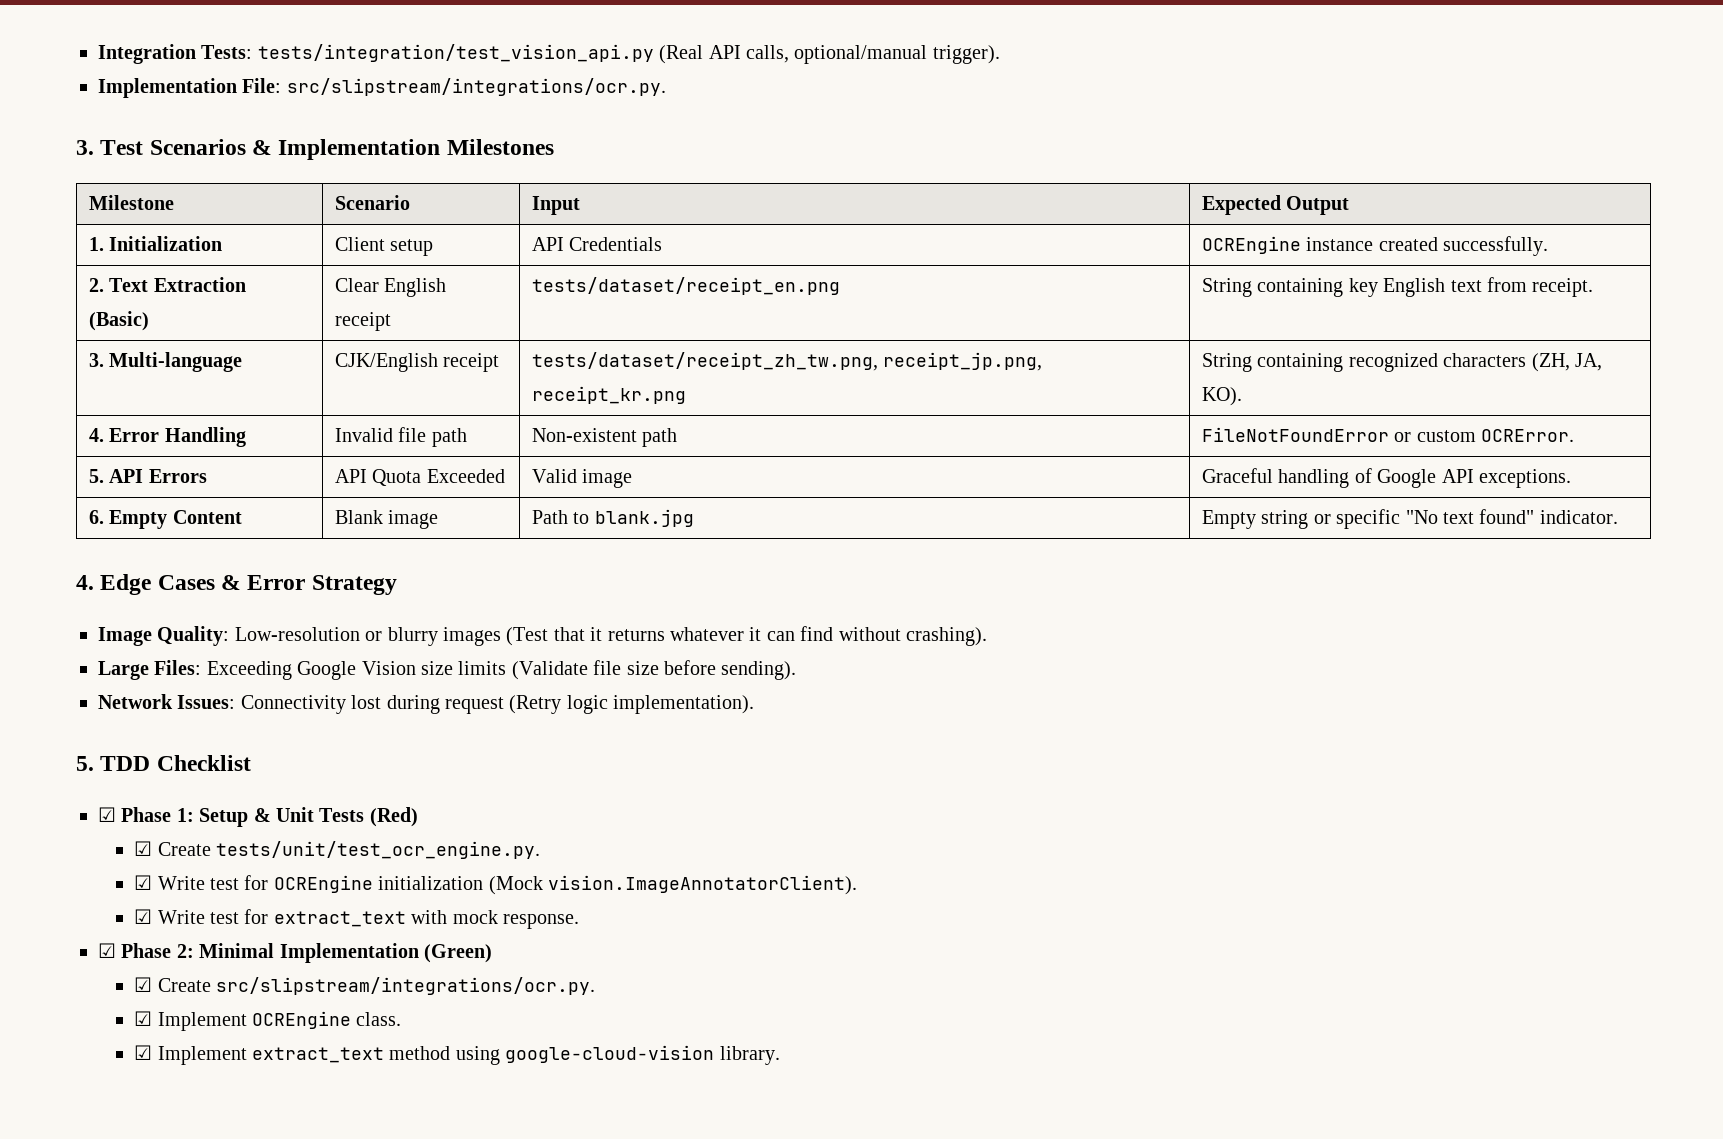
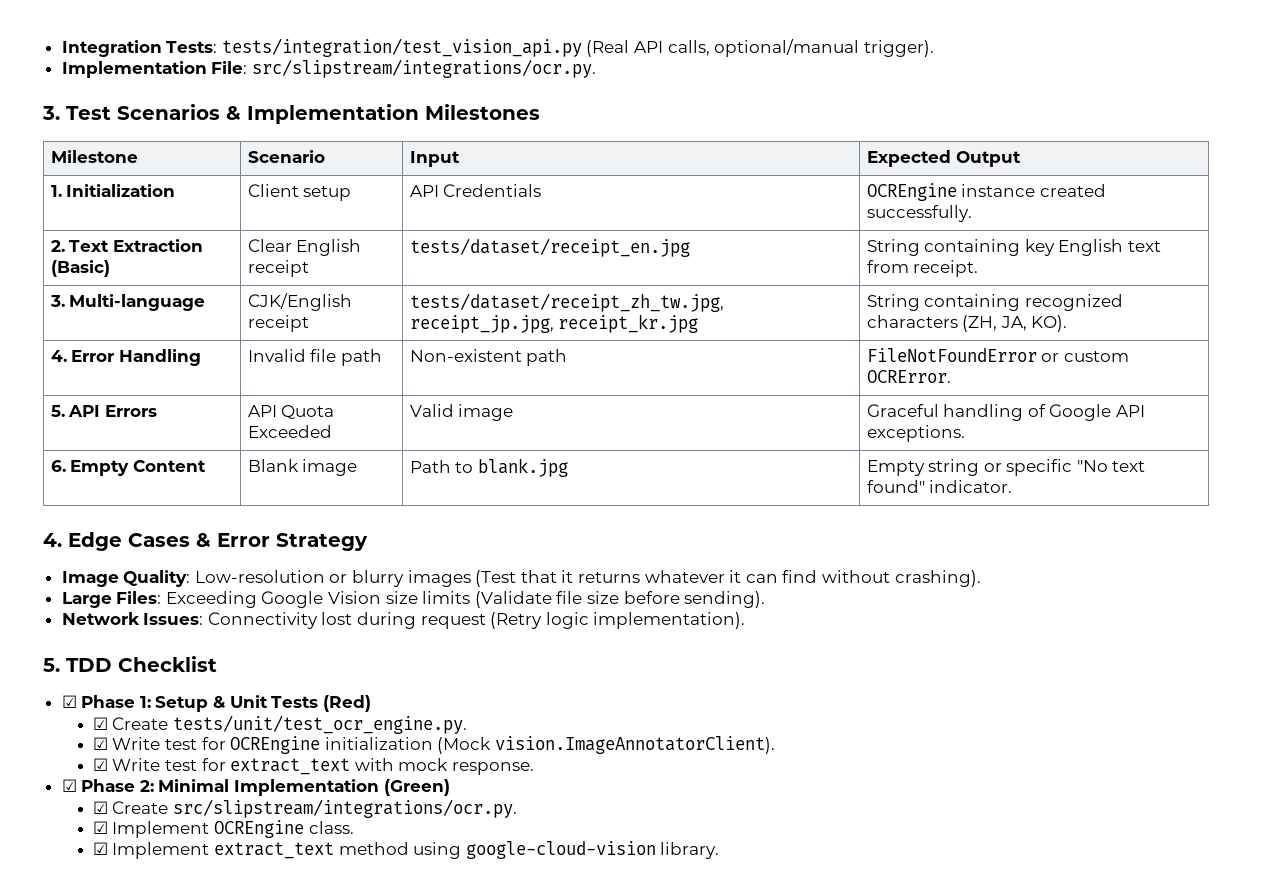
- 2. Text Extraction (Basic) | Clear English receipt | tests/dataset/receipt_en.png | String containing key English text from receipt.
+ 2. Text Extraction (Basic) | Clear English receipt | tests/dataset/receipt_en.jpg | String containing key English text from receipt.
- 3. Multi-language | CJK/English receipt | tests/dataset/receipt_zh_tw.png, receipt_jp.png, receipt_kr.png | String containing recognized characters (ZH, JA, KO).
+ 3. Multi-language | CJK/English receipt | tests/dataset/receipt_zh_tw.jpg, receipt_jp.jpg, receipt_kr.jpg | String containing recognized characters (ZH, JA, KO).

